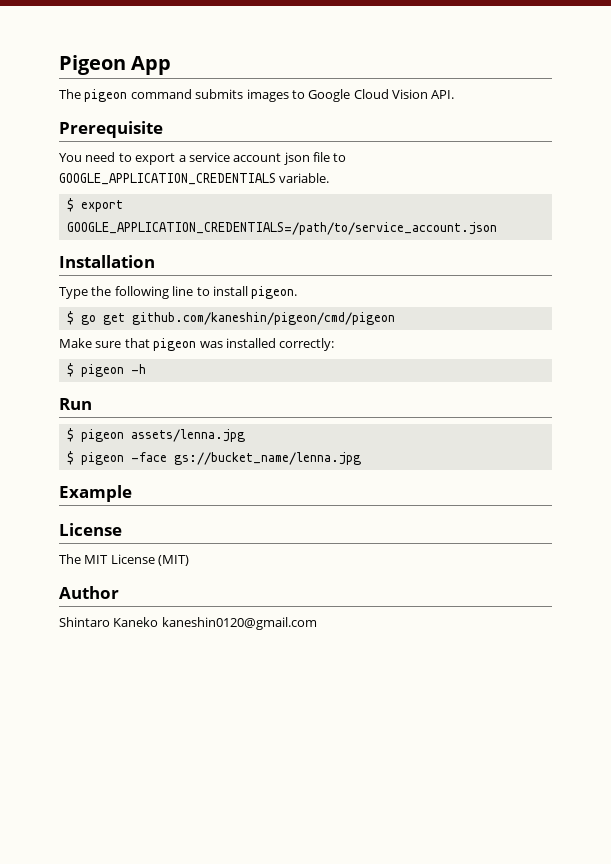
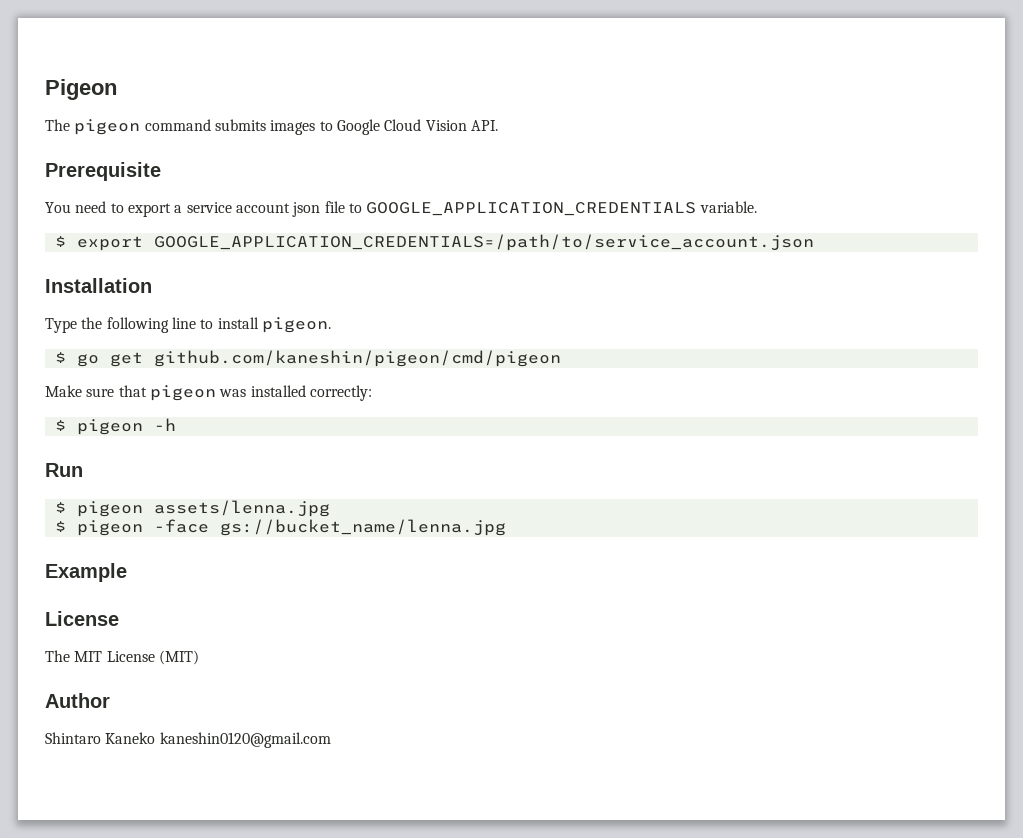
- Pigeon App
+ Pigeon

